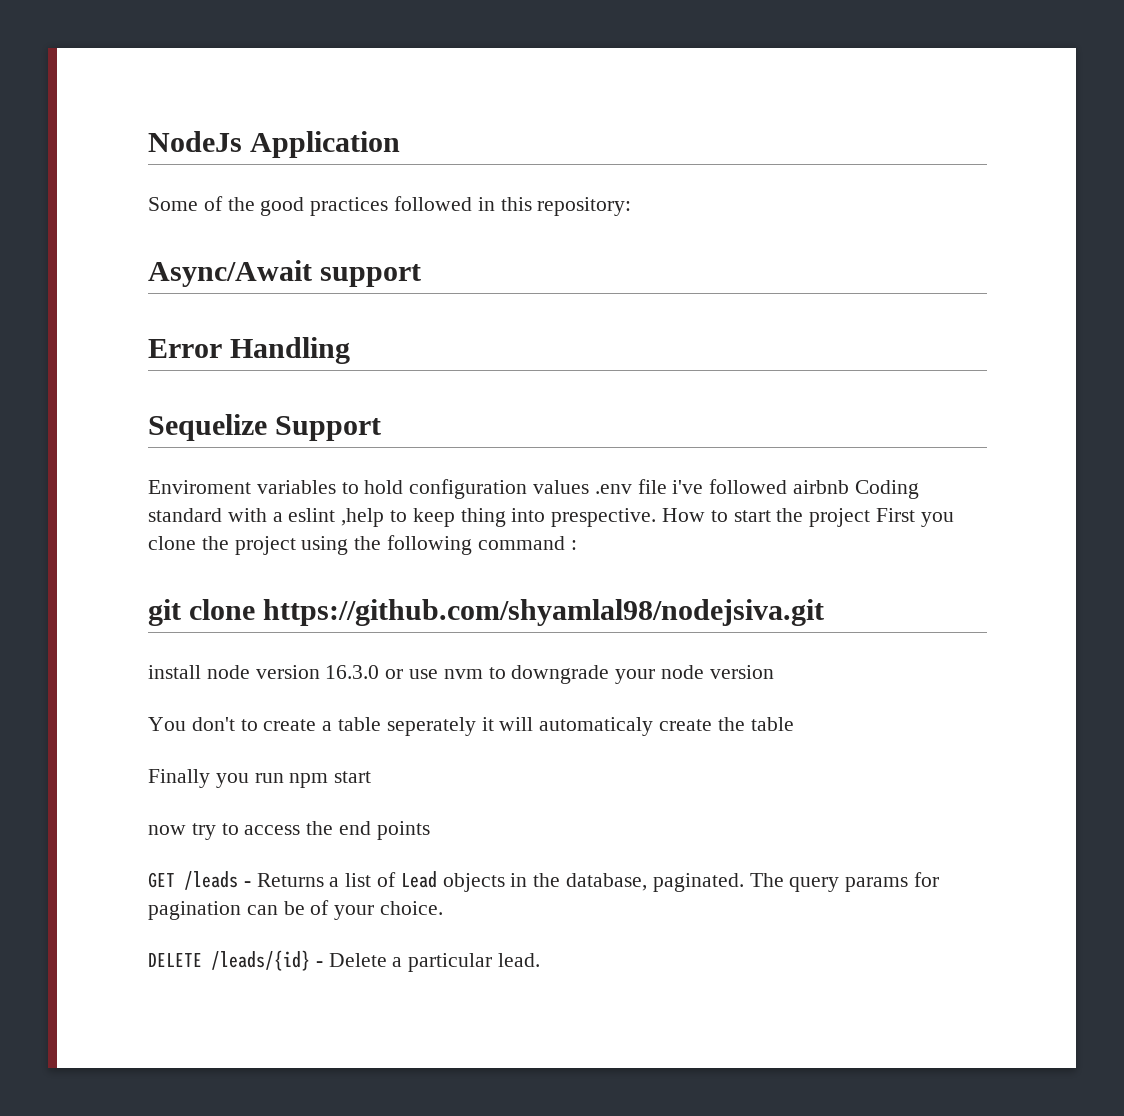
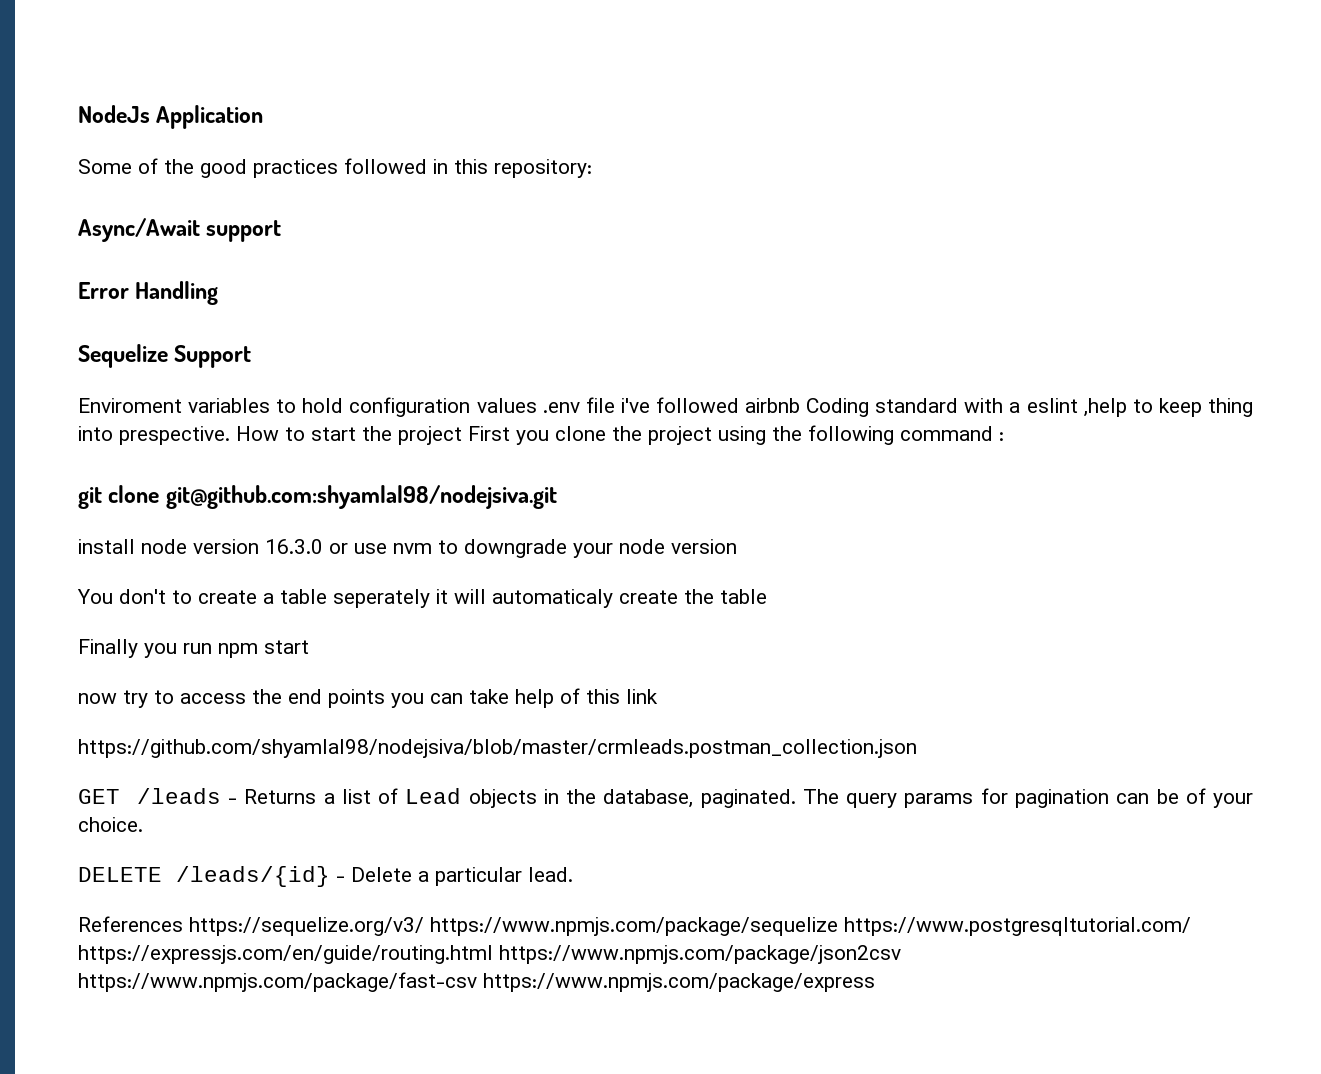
- git clone https://github.com/shyamlal98/nodejsiva.git
+ git clone git@github.com:shyamlal98/nodejsiva.git
- now try to access the end points
+ now try to access the end points you can take help of this link
+ https://github.com/shyamlal98/nodejsiva/blob/master/crmleads.postman_collection.json
+ References https://sequelize.org/v3/ https://www.npmjs.com/package/sequelize https://www.postgresqltutorial.com/ https://expressjs.com/en/guide/routing.html https://www.npmjs.com/package/json2csv https://www.npmjs.com/package/fast-csv https://www.npmjs.com/package/express

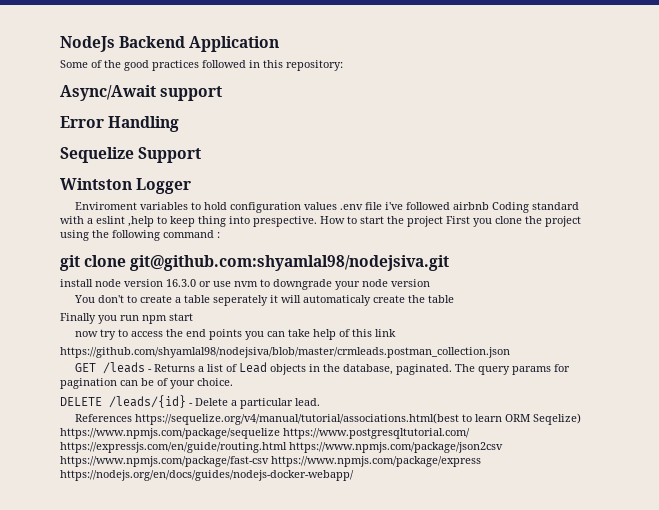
- NodeJs Application
+ NodeJs Backend Application
+ Wintston Logger
- References https://sequelize.org/v3/ https://www.npmjs.com/package/sequelize https://www.postgresqltutorial.com/ https://expressjs.com/en/guide/routing.html https://www.npmjs.com/package/json2csv https://www.npmjs.com/package/fast-csv https://www.npmjs.com/package/express
+ References https://sequelize.org/v4/manual/tutorial/associations.html(best to learn ORM Seqelize) https://www.npmjs.com/package/sequelize https://www.postgresqltutorial.com/ https://expressjs.com/en/guide/routing.html https://www.npmjs.com/package/json2csv https://www.npmjs.com/package/fast-csv https://www.npmjs.com/package/express https://nodejs.org/en/docs/guides/nodejs-docker-webapp/

